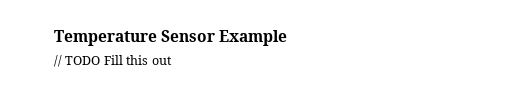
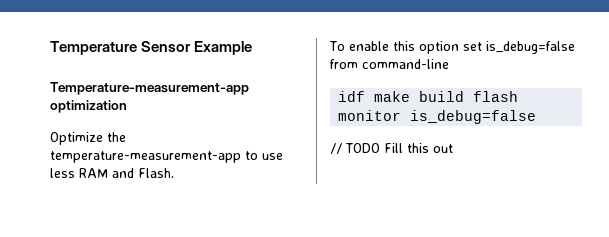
+ Temperature-measurement-app optimization
+ Optimize the temperature-measurement-app to use less RAM and Flash.
+ To enable this option set is_debug=false from command-line
+ idf make build flash monitor is_debug=false

